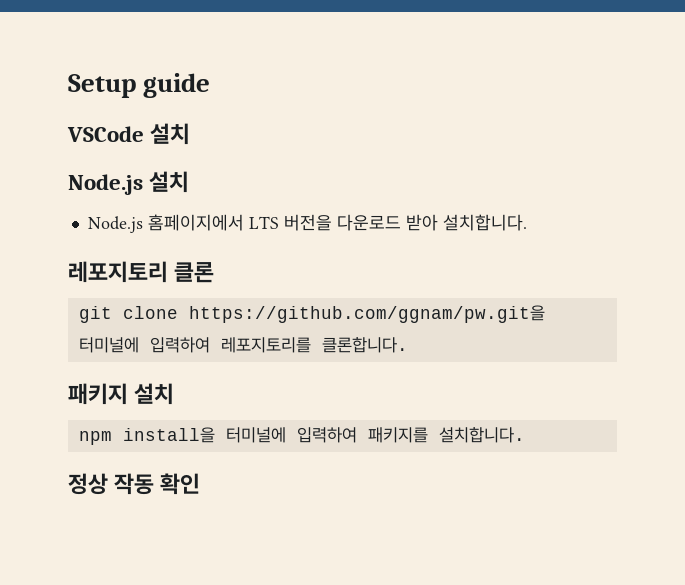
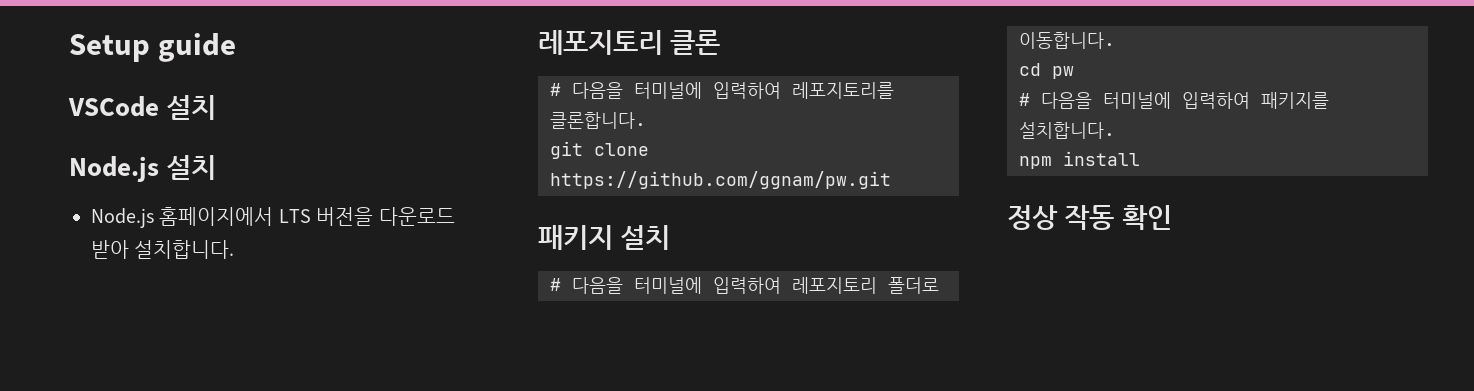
- git clone https://github.com/ggnam/pw.git을 터미널에 입력하여 레포지토리를 클론합니다.
+ # 다음을 터미널에 입력하여 레포지토리를 클론합니다.
+ git clone https://github.com/ggnam/pw.git
- npm install을 터미널에 입력하여 패키지를 설치합니다.
+ # 다음을 터미널에 입력하여 레포지토리 폴더로 이동합니다.
+ cd pw
+ # 다음을 터미널에 입력하여 패키지를 설치합니다.
+ npm install

